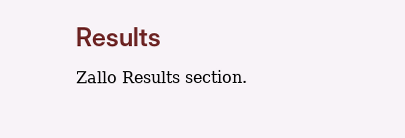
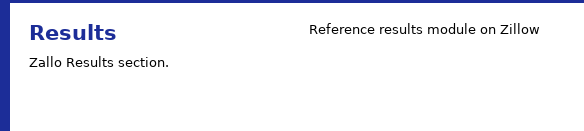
+ Reference results module on Zillow

